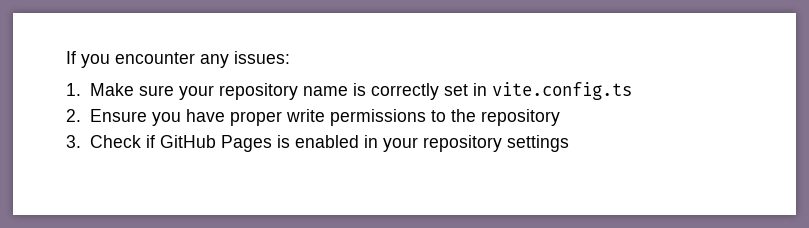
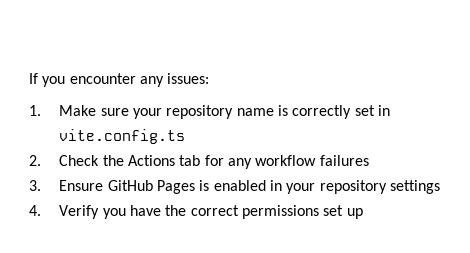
- 2. Ensure you have proper write permissions to the repository
+ 2. Check the Actions tab for any workflow failures
- 3. Check if GitHub Pages is enabled in your repository settings
+ 3. Ensure GitHub Pages is enabled in your repository settings
+ 4. Verify you have the correct permissions set up

